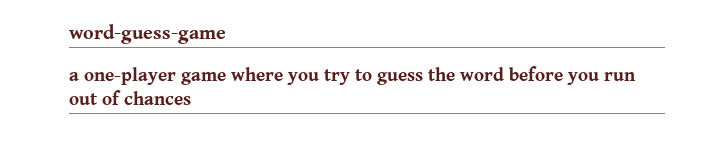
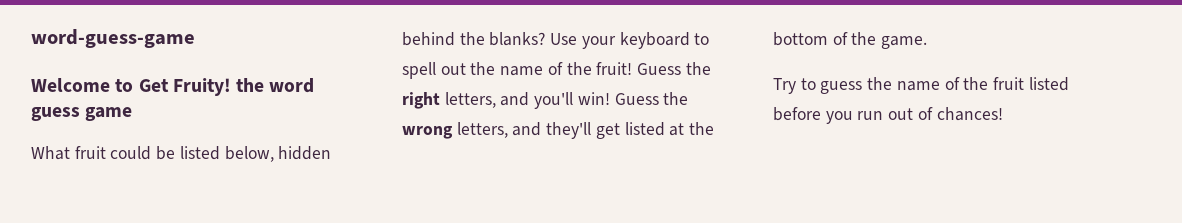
- a one-player game where you try to guess the word before you run out of chances
+ Welcome to Get Fruity! the word guess game
+ What fruit could be listed below, hidden behind the blanks? Use your keyboard to spell out the name of the fruit! Guess the right letters, and you'll win! Guess the wrong letters, and they'll get listed at the bottom of the game.
+ Try to guess the name of the fruit listed before you run out of chances!

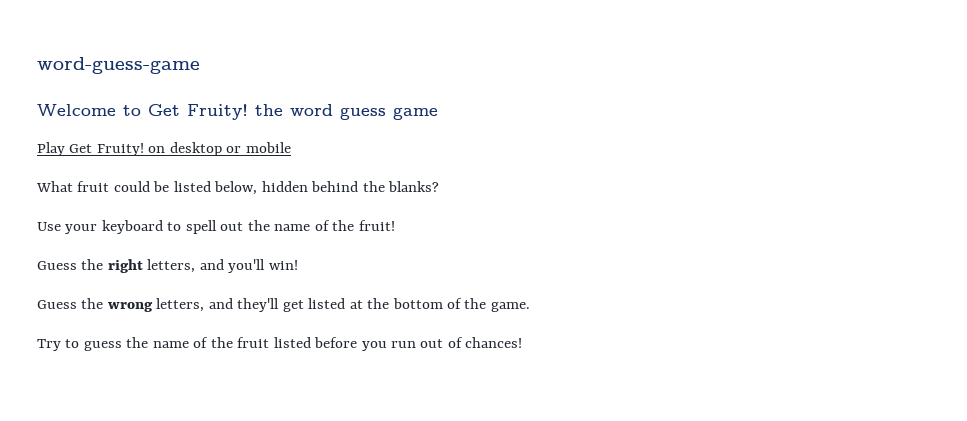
+ Play Get Fruity! on desktop or mobile
- What fruit could be listed below, hidden behind the blanks? Use your keyboard to spell out the name of the fruit! Guess the right letters, and you'll win! Guess the wrong letters, and they'll get listed at the bottom of the game.
+ What fruit could be listed below, hidden behind the blanks?
+ Use your keyboard to spell out the name of the fruit!
+ Guess the right letters, and you'll win!
+ Guess the wrong letters, and they'll get listed at the bottom of the game.

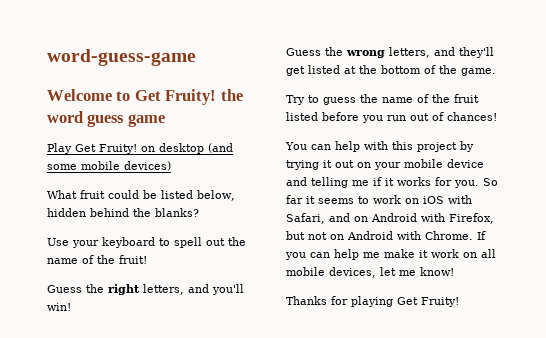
- Play Get Fruity! on desktop or mobile
+ Play Get Fruity! on desktop (and some mobile devices)
+ You can help with this project by trying it out on your mobile device and telling me if it works for you. So far it seems to work on iOS with Safari, and on Android with Firefox, but not on Android with Chrome. If you can help me make it work on all mobile devices, let me know!
+ Thanks for playing Get Fruity!

